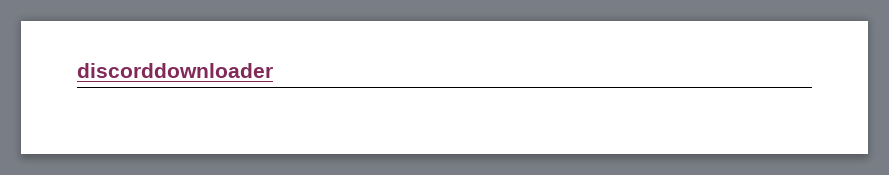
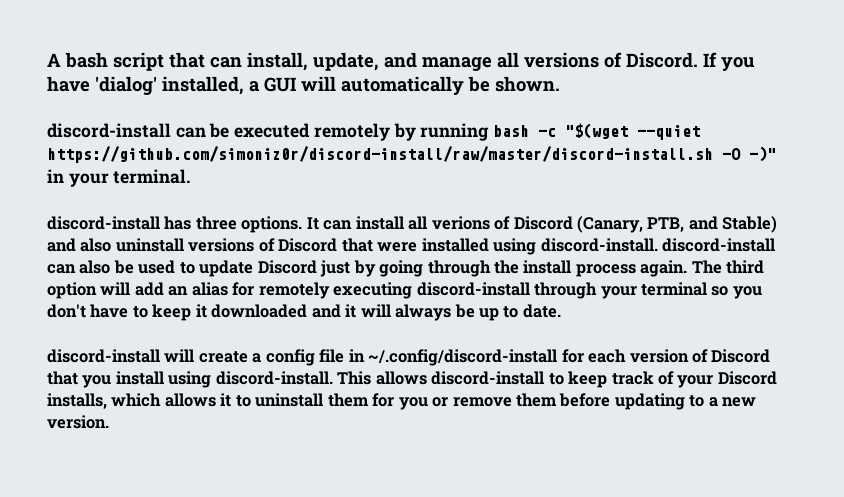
- discorddownloader
+ A bash script that can install, update, and manage all versions of Discord. If you have 'dialog' installed, a GUI will automatically be shown.
+ discord-install can be executed remotely by running bash -c "$(wget --quiet https://github.com/simoniz0r/discord-install/raw/master/discord-install.sh -O -)" in your terminal.
+ discord-install has three options. It can install all verions of Discord (Canary, PTB, and Stable) and also uninstall versions of Discord that were installed using discord-install. discord-install can also be used to update Discord just by going through the install process again. The third option will add an alias for remotely executing discord-install through your terminal so you don't have to keep it downloaded and it will always be up to date.
+ discord-install will create a config file in ~/.config/discord-install for each version of Discord that you install using discord-install. This allows discord-install to keep track of your Discord installs, which allows it to uninstall them for you or remove them before updating to a new version.

